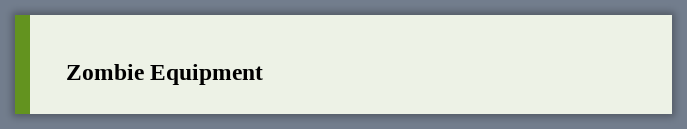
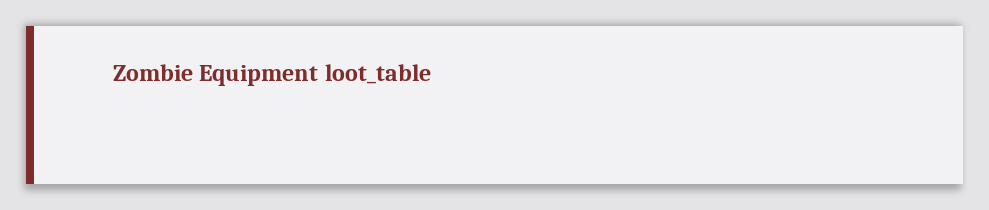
- Zombie Equipment
+ Zombie Equipment loot_table

